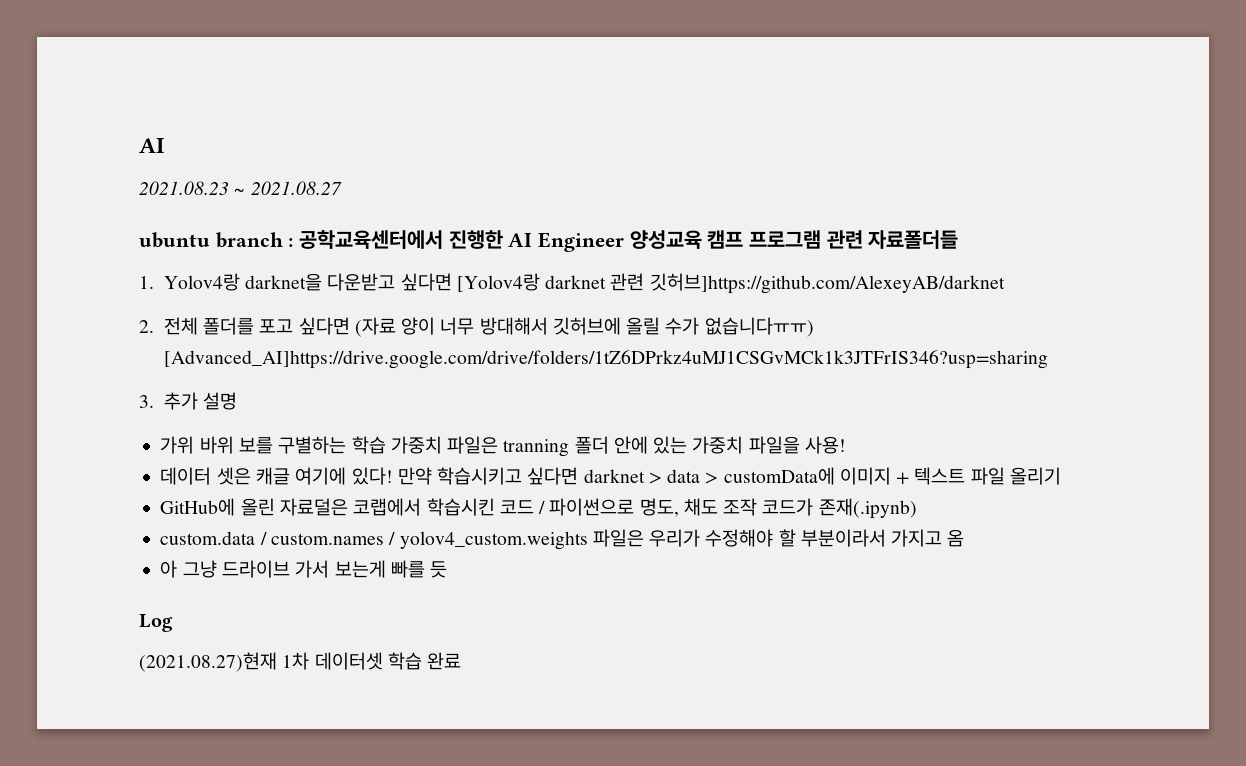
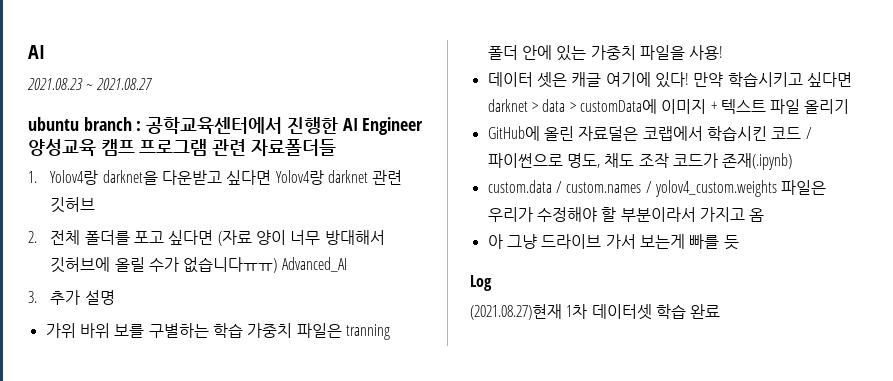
- 1. Yolov4랑 darknet을 다운받고 싶다면 [Yolov4랑 darknet 관련 깃허브]https://github.com/AlexeyAB/darknet
+ 1. Yolov4랑 darknet을 다운받고 싶다면 Yolov4랑 darknet 관련 깃허브
- 2. 전체 폴더를 포고 싶다면 (자료 양이 너무 방대해서 깃허브에 올릴 수가 없습니다ㅠㅠ) [Advanced_AI]https://drive.google.com/drive/folders/1tZ6DPrkz4uMJ1CSGvMCk1k3JTFrIS346?usp=sharing
+ 2. 전체 폴더를 포고 싶다면 (자료 양이 너무 방대해서 깃허브에 올릴 수가 없습니다ㅠㅠ) Advanced_AI

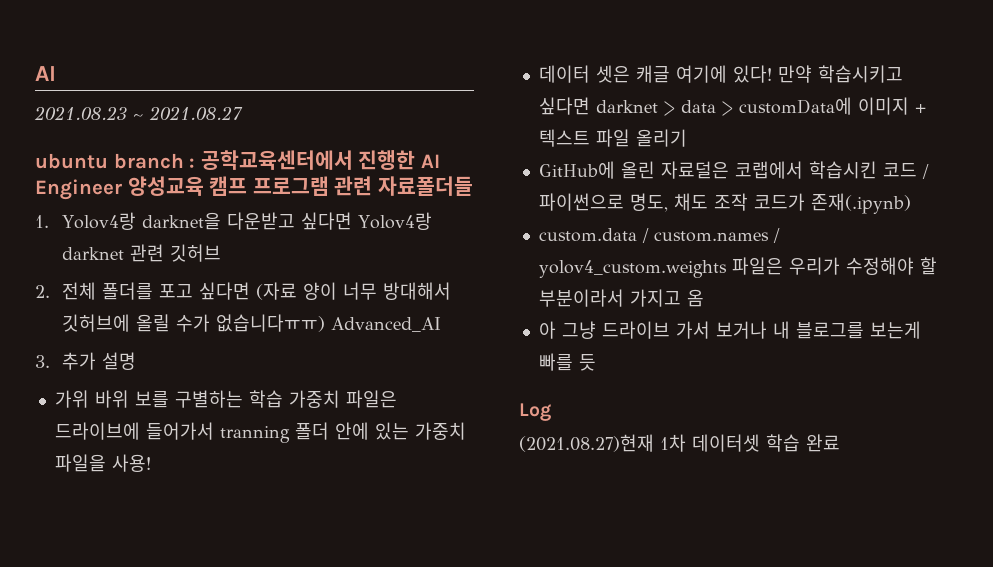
- 가위 바위 보를 구별하는 학습 가중치 파일은 tranning 폴더 안에 있는 가중치 파일을 사용!
+ 가위 바위 보를 구별하는 학습 가중치 파일은 드라이브에 들어가서 tranning 폴더 안에 있는 가중치 파일을 사용!
- 아 그냥 드라이브 가서 보는게 빠를 듯
+ 아 그냥 드라이브 가서 보거나 내 블로그를 보는게 빠를 듯

